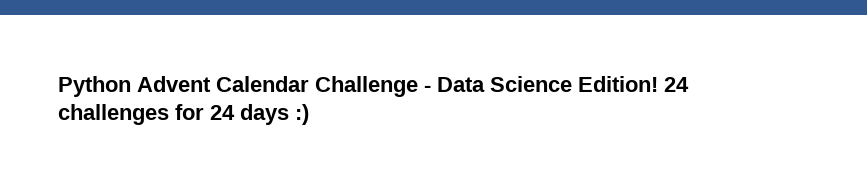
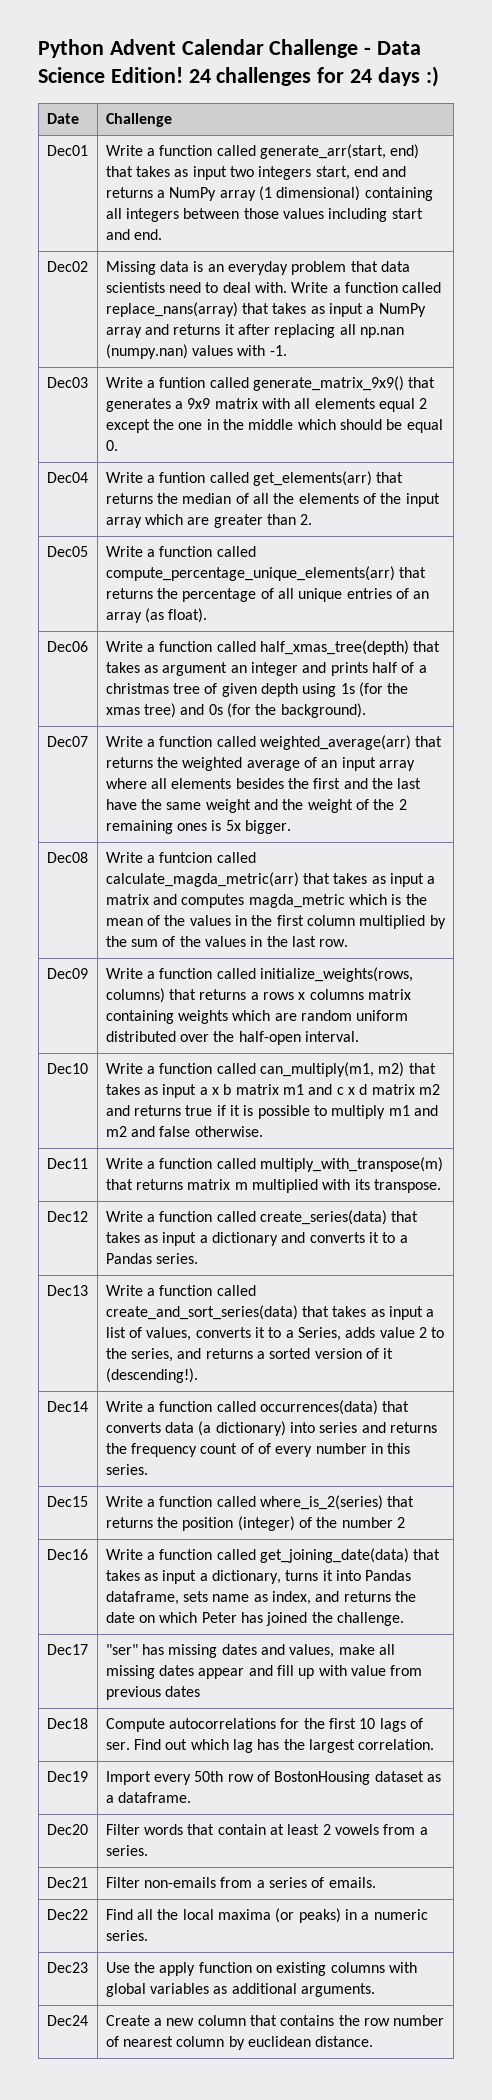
+ Date | Challenge
+ Dec01 | Write a function called generate_arr(start, end) that takes as input two integers start, end and returns a NumPy array (1 dimensional) containing all integers between those values including start and end.
+ Dec02 | Missing data is an everyday problem that data scientists need to deal with. Write a function called replace_nans(array) that takes as input a NumPy array and returns it after replacing all np.nan (numpy.nan) values with -1.
+ Dec03 | Write a funtion called generate_matrix_9x9() that generates a 9x9 matrix with all elements equal 2 except the one in the middle which should be equal 0.
+ Dec04 | Write a funtion called get_elements(arr) that returns the median of all the elements of the input array which are greater than 2.
+ Dec05 | Write a function called compute_percentage_unique_elements(arr) that returns the percentage of all unique entries of an array (as float).
+ Dec06 | Write a function called half_xmas_tree(depth) that takes as argument an integer and prints half of a christmas tree of given depth using 1s (for the xmas tree) and 0s (for the background).
+ Dec07 | Write a function called weighted_average(arr) that returns the weighted average of an input array where all elements besides the first and the last have the same weight and the weight of the 2 remaining ones is 5x bigger.
+ Dec08 | Write a funtcion called calculate_magda_metric(arr) that takes as input a matrix and computes magda_metric which is the mean of the values in the first column multiplied by the sum of the values in the last row.
+ Dec09 | Write a function called initialize_weights(rows, columns) that returns a rows x columns matrix containing weights which are random uniform distributed over the half-open interval.
+ Dec10 | Write a function called can_multiply(m1, m2) that takes as input a x b matrix m1 and c x d matrix m2 and returns true if it is possible to multiply m1 and m2 and false otherwise.
+ Dec11 | Write a function called multiply_with_transpose(m) that returns matrix m multiplied with its transpose.
+ Dec12 | Write a function called create_series(data) that takes as input a dictionary and converts it to a Pandas series.
+ Dec13 | Write a function called create_and_sort_series(data) that takes as input a list of values, converts it to a Series, adds value 2 to the series, and returns a sorted version of it (descending!).
+ Dec14 | Write a function called occurrences(data) that converts data (a dictionary) into series and returns the frequency count of of every number in this series.
+ Dec15 | Write a function called where_is_2(series) that returns the position (integer) of the number 2
+ Dec16 | Write a function called get_joining_date(data) that takes as input a dictionary, turns it into Pandas dataframe, sets name as index, and returns the date on which Peter has joined the challenge.
+ Dec17 | "ser" has missing dates and values, make all missing dates appear and fill up with value from previous dates
+ Dec18 | Compute autocorrelations for the first 10 lags of ser. Find out which lag has the largest correlation.
+ Dec19 | Import every 50th row of BostonHousing dataset as a dataframe.
+ Dec20 | Filter words that contain at least 2 vowels from a series.
+ Dec21 | Filter non-emails from a series of emails.
+ Dec22 | Find all the local maxima (or peaks) in a numeric series.
+ Dec23 | Use the apply function on existing columns with global variables as additional arguments.
+ Dec24 | Create a new column that contains the row number of nearest column by euclidean distance.

